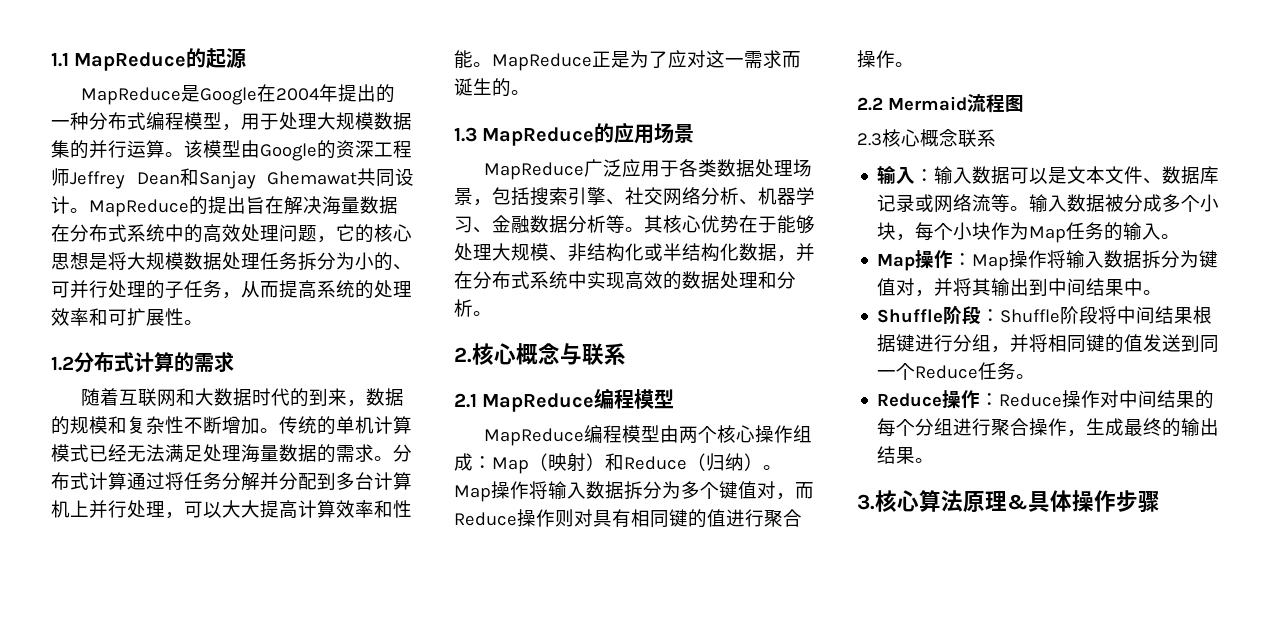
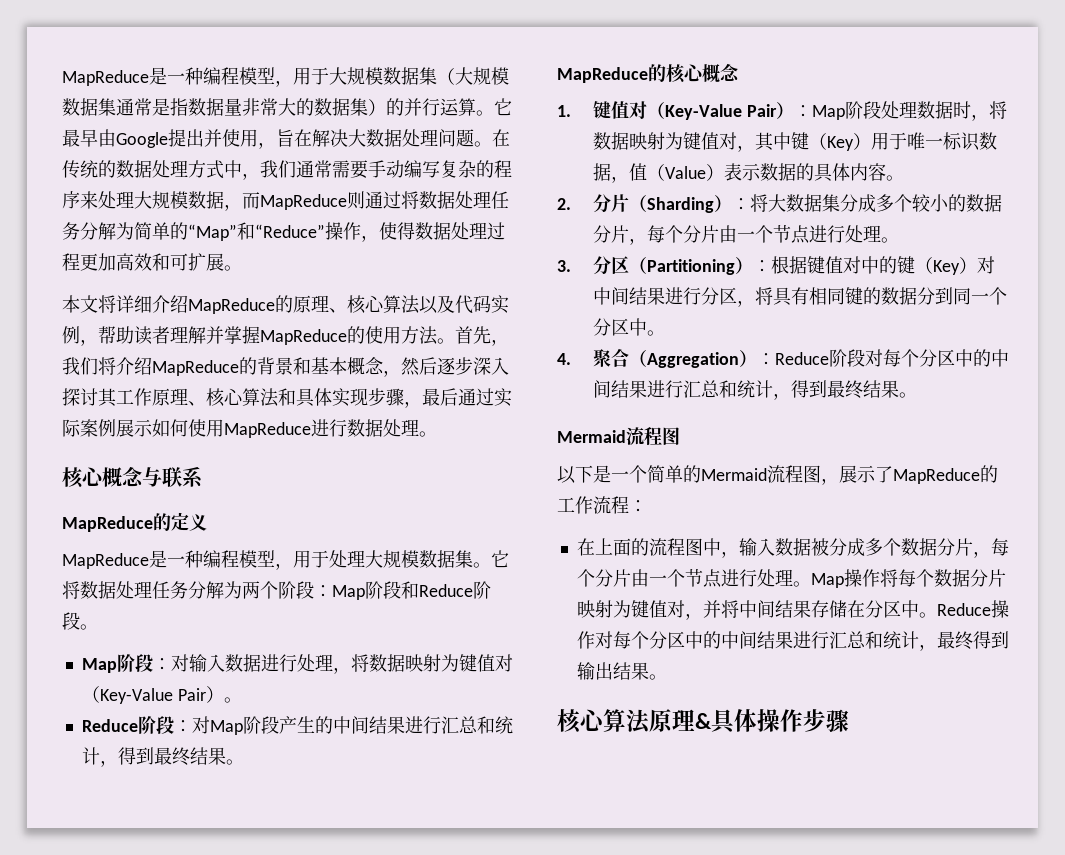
- 1.1 MapReduce的起源
- MapReduce是Google在2004年提出的一种分布式编程模型，用于处理大规模数据集的并行运算。该模型由Google的资深工程师Jeffrey Dean和Sanjay Ghemawat共同设计。MapReduce的提出旨在解决海量数据在分布式系统中的高效处理问题，它的核心思想是将大规模数据处理任务拆分为小的、可并行处理的子任务，从而提高系统的处理效率和可扩展性。
- 1.2分布式计算的需求
- 随着互联网和大数据时代的到来，数据的规模和复杂性不断增加。传统的单机计算模式已经无法满足处理海量数据的需求。分布式计算通过将任务分解并分配到多台计算机上并行处理，可以大大提高计算效率和性能。MapReduce正是为了应对这一需求而诞生的。
- 1.3 MapReduce的应用场景
- MapReduce广泛应用于各类数据处理场景，包括搜索引擎、社交网络分析、机器学习、金融数据分析等。其核心优势在于能够处理大规模、非结构化或半结构化数据，并在分布式系统中实现高效的数据处理和分析。
- 2.核心概念与联系
- 2.1 MapReduce编程模型
- MapReduce编程模型由两个核心操作组成：Map（映射）和Reduce（归纳）。Map操作将输入数据拆分为多个键值对，而Reduce操作则对具有相同键的值进行聚合操作。
- 2.2 Mermaid流程图
+ MapReduce是一种编程模型，用于大规模数据集（大规模数据集通常是指数据量非常大的数据集）的并行运算。它最早由Google提出并使用，旨在解决大数据处理问题。在传统的数据处理方式中，我们通常需要手动编写复杂的程序来处理大规模数据，而MapReduce则通过将数据处理任务分解为简单的“Map”和“Reduce”操作，使得数据处理过程更加高效和可扩展。
+ 本文将详细介绍MapReduce的原理、核心算法以及代码实例，帮助读者理解并掌握MapReduce的使用方法。首先，我们将介绍MapReduce的背景和基本概念，然后逐步深入探讨其工作原理、核心算法和具体实现步骤，最后通过实际案例展示如何使用MapReduce进行数据处理。
+ 核心概念与联系
+ MapReduce的定义
+ MapReduce是一种编程模型，用于处理大规模数据集。它将数据处理任务分解为两个阶段：Map阶段和Reduce阶段。
+ Map阶段：对输入数据进行处理，将数据映射为键值对（Key-Value Pair）。
+ Reduce阶段：对Map阶段产生的中间结果进行汇总和统计，得到最终结果。
+ MapReduce的核心概念
+ 1.键值对（Key-Value Pair）：Map阶段处理数据时，将数据映射为键值对，其中键（Key）用于唯一标识数据，值（Value）表示数据的具体内容。
+ 2.分片（Sharding）：将大数据集分成多个较小的数据分片，每个分片由一个节点进行处理。
+ 3.分区（Partitioning）：根据键值对中的键（Key）对中间结果进行分区，将具有相同键的数据分到同一个分区中。
+ 4.聚合（Aggregation）：Reduce阶段对每个分区中的中间结果进行汇总和统计，得到最终结果。
+ Mermaid流程图
- 2.3核心概念联系
- 输入：输入数据可以是文本文件、数据库记录或网络流等。输入数据被分成多个小块，每个小块作为Map任务的输入。
- Map操作：Map操作将输入数据拆分为键值对，并将其输出到中间结果中。
- Shuffle阶段：Shuffle阶段将中间结果根据键进行分组，并将相同键的值发送到同一个Reduce任务。
- Reduce操作：Reduce操作对中间结果的每个分组进行聚合操作，生成最终的输出结果。
+ 以下是一个简单的Mermaid流程图，展示了MapReduce的工作流程：
+ 在上面的流程图中，输入数据被分成多个数据分片，每个分片由一个节点进行处理。Map操作将每个数据分片映射为键值对，并将中间结果存储在分区中。Reduce操作对每个分区中的中间结果进行汇总和统计，最终得到输出结果。
- 3.核心算法原理&具体操作步骤
+ 核心算法原理&具体操作步骤

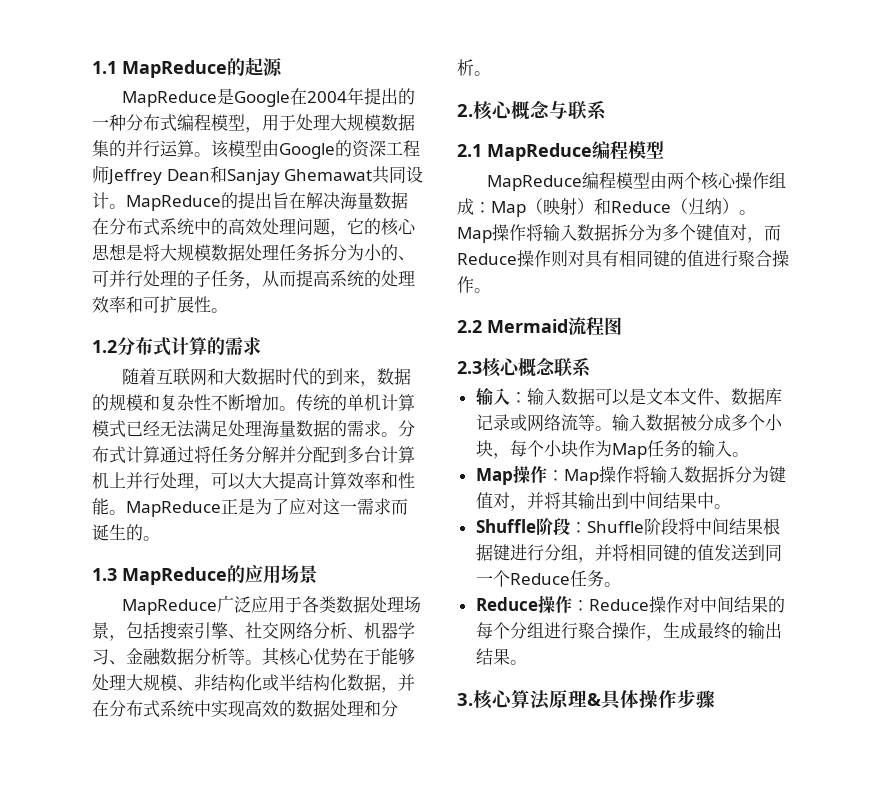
- MapReduce是一种编程模型，用于大规模数据集（大规模数据集通常是指数据量非常大的数据集）的并行运算。它最早由Google提出并使用，旨在解决大数据处理问题。在传统的数据处理方式中，我们通常需要手动编写复杂的程序来处理大规模数据，而MapReduce则通过将数据处理任务分解为简单的“Map”和“Reduce”操作，使得数据处理过程更加高效和可扩展。
- 本文将详细介绍MapReduce的原理、核心算法以及代码实例，帮助读者理解并掌握MapReduce的使用方法。首先，我们将介绍MapReduce的背景和基本概念，然后逐步深入探讨其工作原理、核心算法和具体实现步骤，最后通过实际案例展示如何使用MapReduce进行数据处理。
- 核心概念与联系
- MapReduce的定义
- MapReduce是一种编程模型，用于处理大规模数据集。它将数据处理任务分解为两个阶段：Map阶段和Reduce阶段。
- Map阶段：对输入数据进行处理，将数据映射为键值对（Key-Value Pair）。
- Reduce阶段：对Map阶段产生的中间结果进行汇总和统计，得到最终结果。
- MapReduce的核心概念
- 1.键值对（Key-Value Pair）：Map阶段处理数据时，将数据映射为键值对，其中键（Key）用于唯一标识数据，值（Value）表示数据的具体内容。
- 2.分片（Sharding）：将大数据集分成多个较小的数据分片，每个分片由一个节点进行处理。
- 3.分区（Partitioning）：根据键值对中的键（Key）对中间结果进行分区，将具有相同键的数据分到同一个分区中。
- 4.聚合（Aggregation）：Reduce阶段对每个分区中的中间结果进行汇总和统计，得到最终结果。
- Mermaid流程图
- 以下是一个简单的Mermaid流程图，展示了MapReduce的工作流程：
- 在上面的流程图中，输入数据被分成多个数据分片，每个分片由一个节点进行处理。Map操作将每个数据分片映射为键值对，并将中间结果存储在分区中。Reduce操作对每个分区中的中间结果进行汇总和统计，最终得到输出结果。
+ 1.1 MapReduce的起源
+ MapReduce是Google在2004年提出的一种分布式编程模型，用于处理大规模数据集的并行运算。该模型由Google的资深工程师Jeffrey Dean和Sanjay Ghemawat共同设计。MapReduce的提出旨在解决海量数据在分布式系统中的高效处理问题，它的核心思想是将大规模数据处理任务拆分为小的、可并行处理的子任务，从而提高系统的处理效率和可扩展性。
+ 1.2分布式计算的需求
+ 随着互联网和大数据时代的到来，数据的规模和复杂性不断增加。传统的单机计算模式已经无法满足处理海量数据的需求。分布式计算通过将任务分解并分配到多台计算机上并行处理，可以大大提高计算效率和性能。MapReduce正是为了应对这一需求而诞生的。
+ 1.3 MapReduce的应用场景
+ MapReduce广泛应用于各类数据处理场景，包括搜索引擎、社交网络分析、机器学习、金融数据分析等。其核心优势在于能够处理大规模、非结构化或半结构化数据，并在分布式系统中实现高效的数据处理和分析。
+ 2.核心概念与联系
+ 2.1 MapReduce编程模型
+ MapReduce编程模型由两个核心操作组成：Map（映射）和Reduce（归纳）。Map操作将输入数据拆分为多个键值对，而Reduce操作则对具有相同键的值进行聚合操作。
+ 2.2 Mermaid流程图
+ 2.3核心概念联系
+ 输入：输入数据可以是文本文件、数据库记录或网络流等。输入数据被分成多个小块，每个小块作为Map任务的输入。
+ Map操作：Map操作将输入数据拆分为键值对，并将其输出到中间结果中。
+ Shuffle阶段：Shuffle阶段将中间结果根据键进行分组，并将相同键的值发送到同一个Reduce任务。
+ Reduce操作：Reduce操作对中间结果的每个分组进行聚合操作，生成最终的输出结果。
- 核心算法原理&具体操作步骤
+ 3.核心算法原理&具体操作步骤

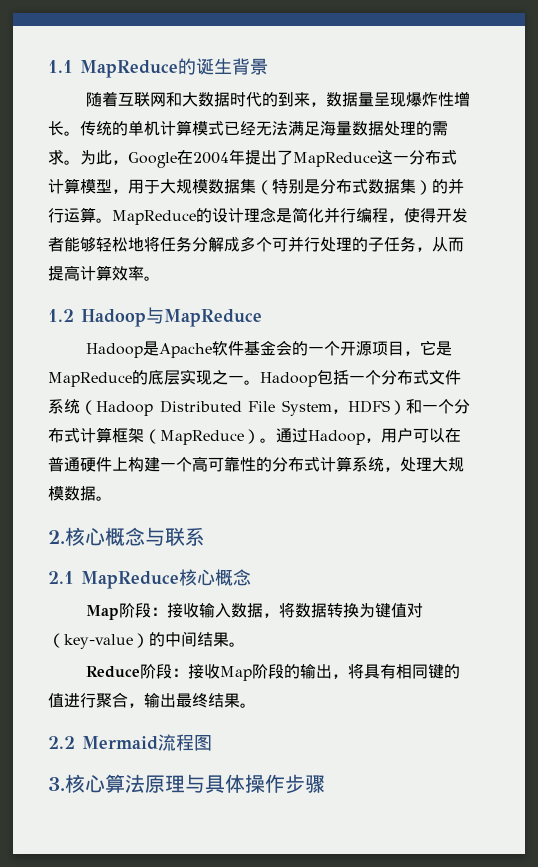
- 1.1 MapReduce的起源
- MapReduce是Google在2004年提出的一种分布式编程模型，用于处理大规模数据集的并行运算。该模型由Google的资深工程师Jeffrey Dean和Sanjay Ghemawat共同设计。MapReduce的提出旨在解决海量数据在分布式系统中的高效处理问题，它的核心思想是将大规模数据处理任务拆分为小的、可并行处理的子任务，从而提高系统的处理效率和可扩展性。
- 1.2分布式计算的需求
+ 1.1 MapReduce的诞生背景
- 随着互联网和大数据时代的到来，数据的规模和复杂性不断增加。
+ 随着互联网和大数据时代的到来，数据量呈现爆炸性增长。
- 传统的单机计算模式已经无法满足处理海量数据的需求。
+ 传统的单机计算模式已经无法满足海量数据处理的需求。
- 分布式计算通过将任务分解并分配到多台计算机上并行处理，可以大大提高计算效率和性能。MapReduce正是为了应对这一需求而诞生的。
- 1.3 MapReduce的应用场景
- MapReduce广泛应用于各类数据处理场景，包括搜索引擎、社交网络分析、机器学习、金融数据分析等。其核心优势在于能够处理大规模、非结构化或半结构化数据，并在分布式系统中实现高效的数据处理和分析。
+ 为此，Google在2004年提出了MapReduce这一分布式计算模型，用于大规模数据集（特别是分布式数据集）的并行运算。MapReduce的设计理念是简化并行编程，使得开发者能够轻松地将任务分解成多个可并行处理的子任务，从而提高计算效率。
+ 1.2 Hadoop与MapReduce
+ Hadoop是Apache软件基金会的一个开源项目，它是MapReduce的底层实现之一。Hadoop包括一个分布式文件系统（Hadoop Distributed File System，HDFS）和一个分布式计算框架（MapReduce）。通过Hadoop，用户可以在普通硬件上构建一个高可靠性的分布式计算系统，处理大规模数据。
- 2.1 MapReduce编程模型
- MapReduce编程模型由两个核心操作组成：Map（映射）和Reduce（归纳）。Map操作将输入数据拆分为多个键值对，而Reduce操作则对具有相同键的值进行聚合操作。
+ 2.1 MapReduce核心概念
+ Map阶段：接收输入数据，将数据转换为键值对（key-value）的中间结果。
+ Reduce阶段：接收Map阶段的输出，将具有相同键的值进行聚合，输出最终结果。
- 2.3核心概念联系
- 输入：输入数据可以是文本文件、数据库记录或网络流等。输入数据被分成多个小块，每个小块作为Map任务的输入。
- Map操作：Map操作将输入数据拆分为键值对，并将其输出到中间结果中。
- Shuffle阶段：Shuffle阶段将中间结果根据键进行分组，并将相同键的值发送到同一个Reduce任务。
- Reduce操作：Reduce操作对中间结果的每个分组进行聚合操作，生成最终的输出结果。
- 3.核心算法原理&具体操作步骤
+ 3.核心算法原理与具体操作步骤

